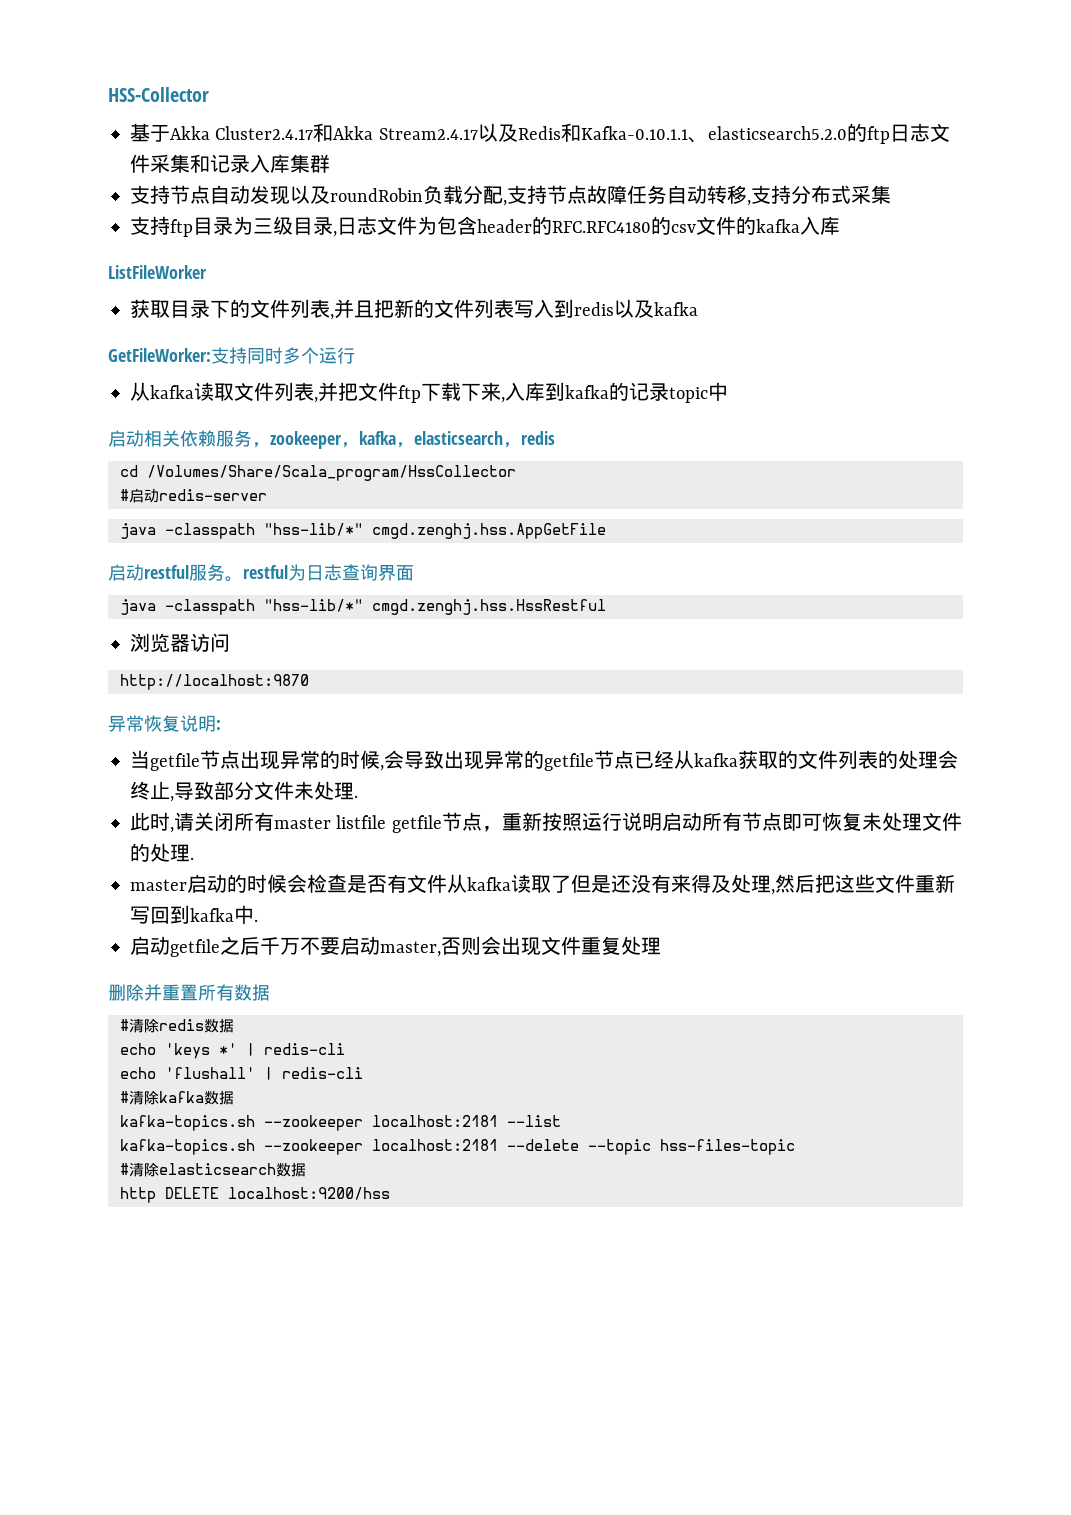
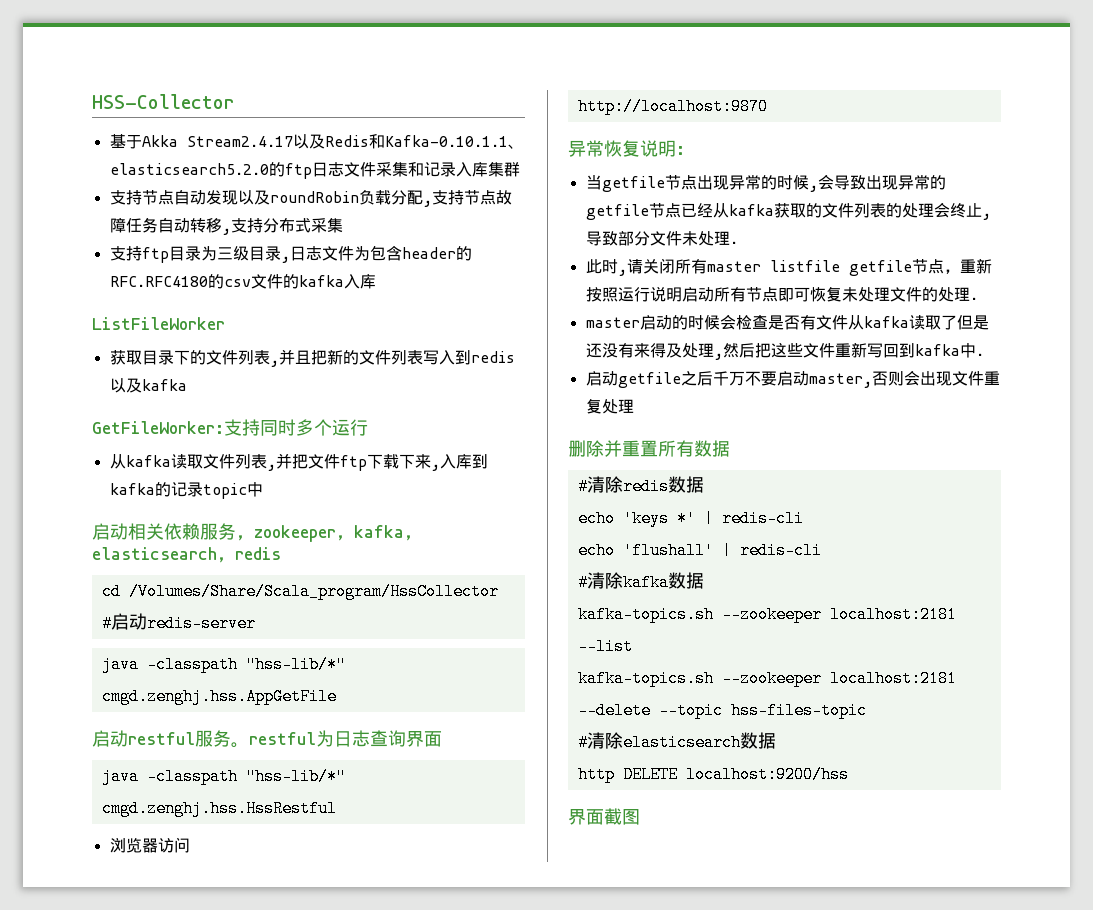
- 基于Akka Cluster2.4.17和Akka Stream2.4.17以及Redis和Kafka-0.10.1.1、elasticsearch5.2.0的ftp日志文件采集和记录入库集群
+ 基于Akka Stream2.4.17以及Redis和Kafka-0.10.1.1、elasticsearch5.2.0的ftp日志文件采集和记录入库集群
+ 界面截图

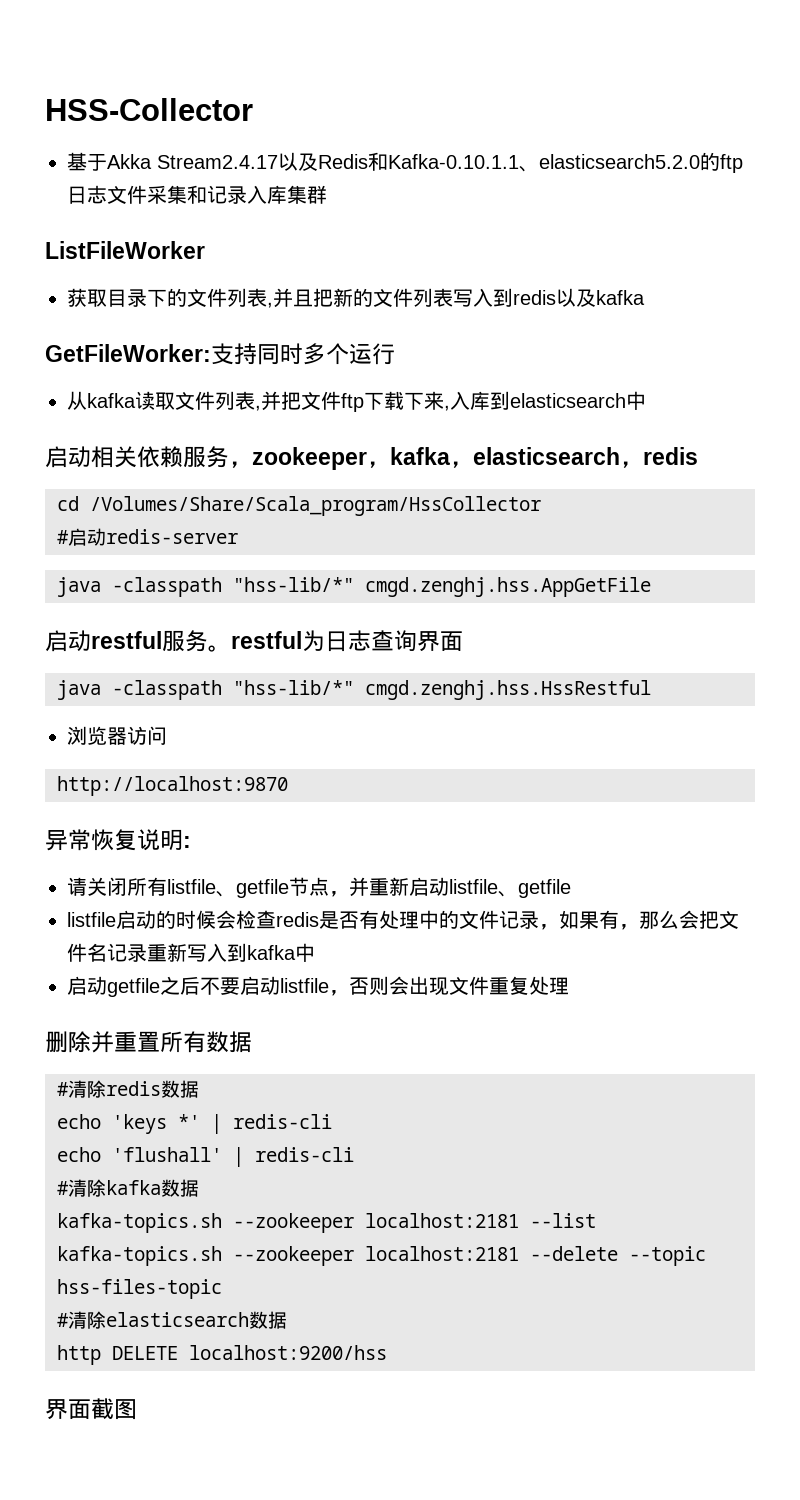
- 支持节点自动发现以及roundRobin负载分配,支持节点故障任务自动转移,支持分布式采集
- 支持ftp目录为三级目录,日志文件为包含header的RFC.RFC4180的csv文件的kafka入库
- 从kafka读取文件列表,并把文件ftp下载下来,入库到kafka的记录topic中
+ 从kafka读取文件列表,并把文件ftp下载下来,入库到elasticsearch中
- 当getfile节点出现异常的时候,会导致出现异常的getfile节点已经从kafka获取的文件列表的处理会终止,导致部分文件未处理.
- 此时,请关闭所有master listfile getfile节点，重新按照运行说明启动所有节点即可恢复未处理文件的处理.
- master启动的时候会检查是否有文件从kafka读取了但是还没有来得及处理,然后把这些文件重新写回到kafka中.
+ 请关闭所有listfile、getfile节点，并重新启动listfile、getfile
+ listfile启动的时候会检查redis是否有处理中的文件记录，如果有，那么会把文件名记录重新写入到kafka中
- 启动getfile之后千万不要启动master,否则会出现文件重复处理
+ 启动getfile之后不要启动listfile，否则会出现文件重复处理

